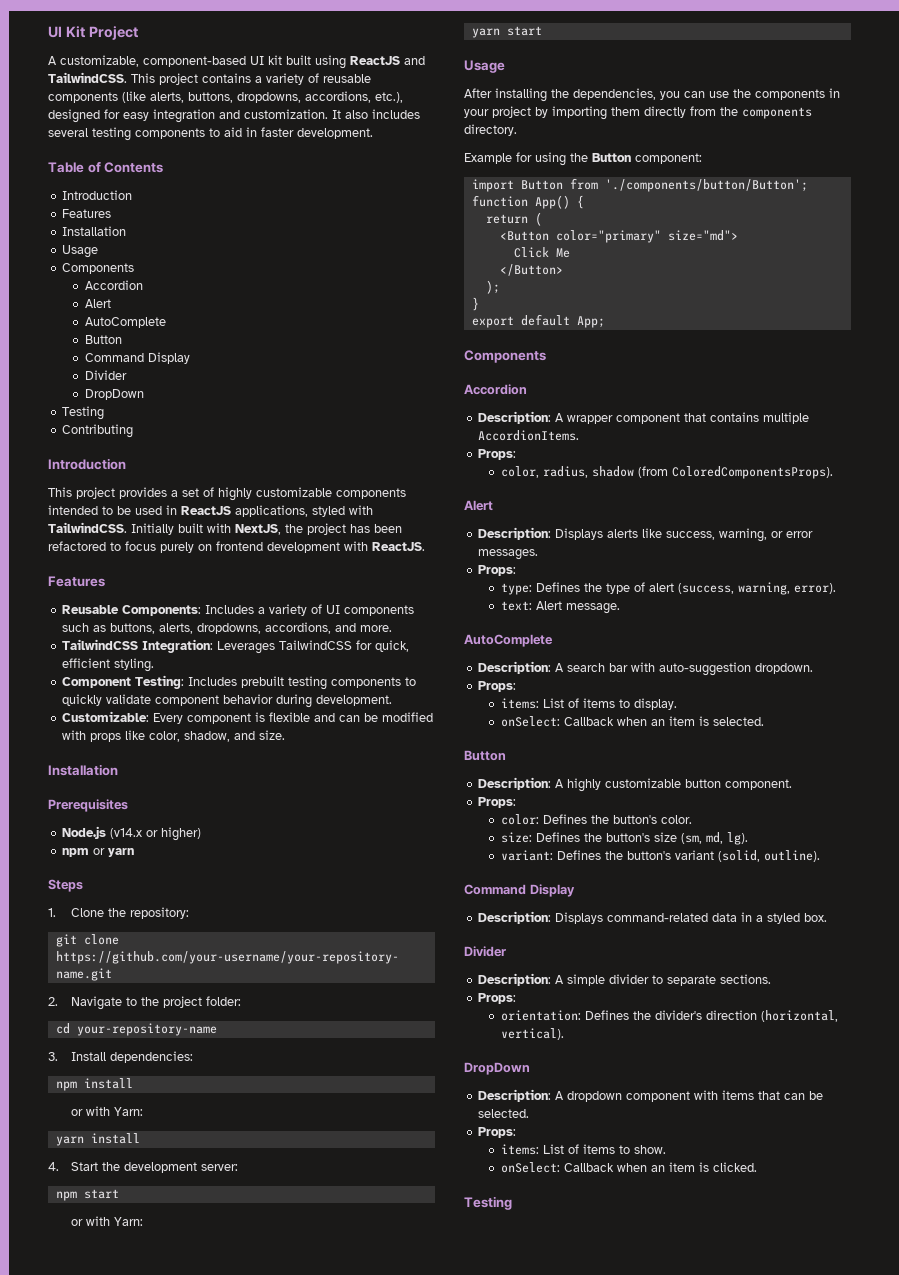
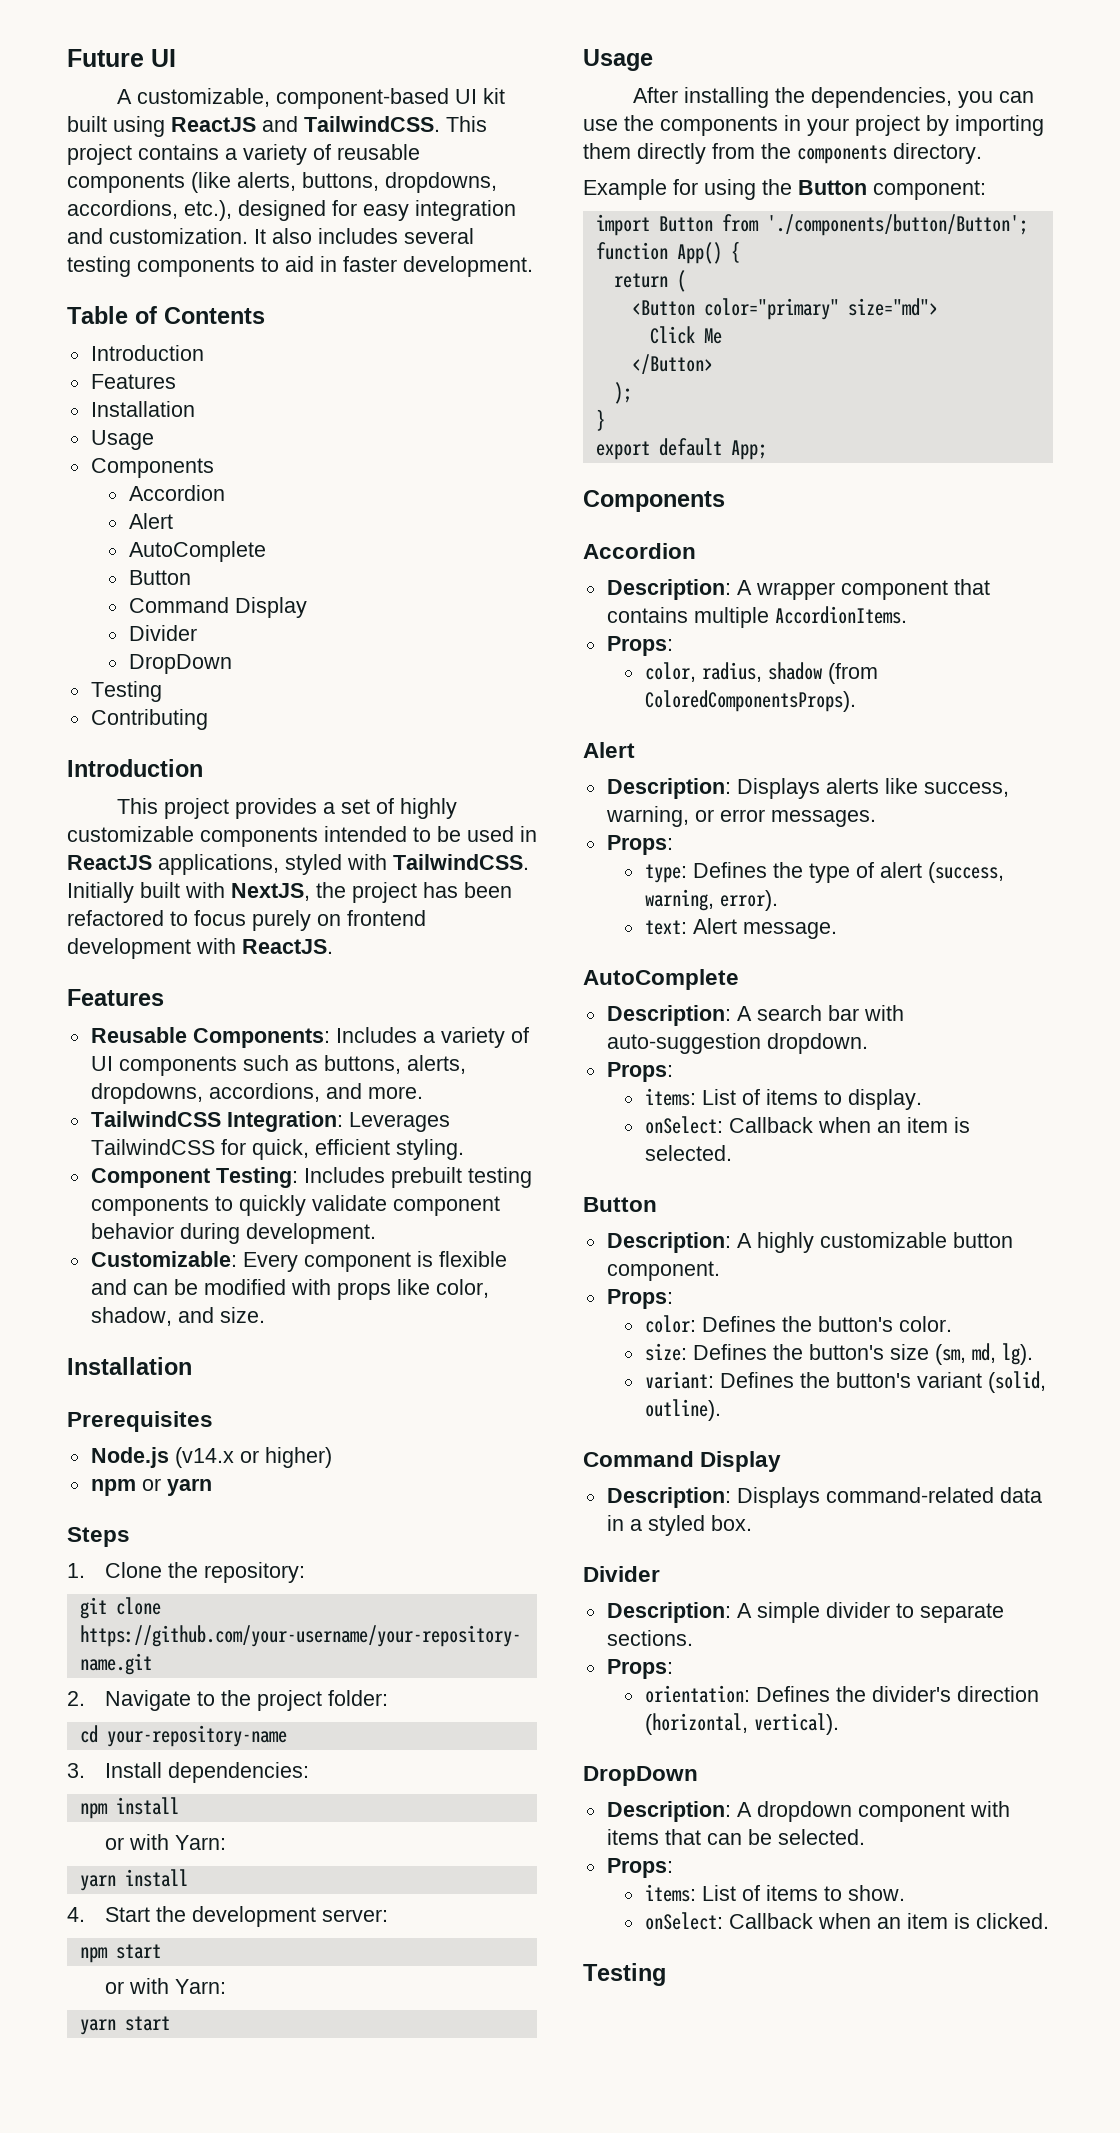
- UI Kit Project
+ Future UI

